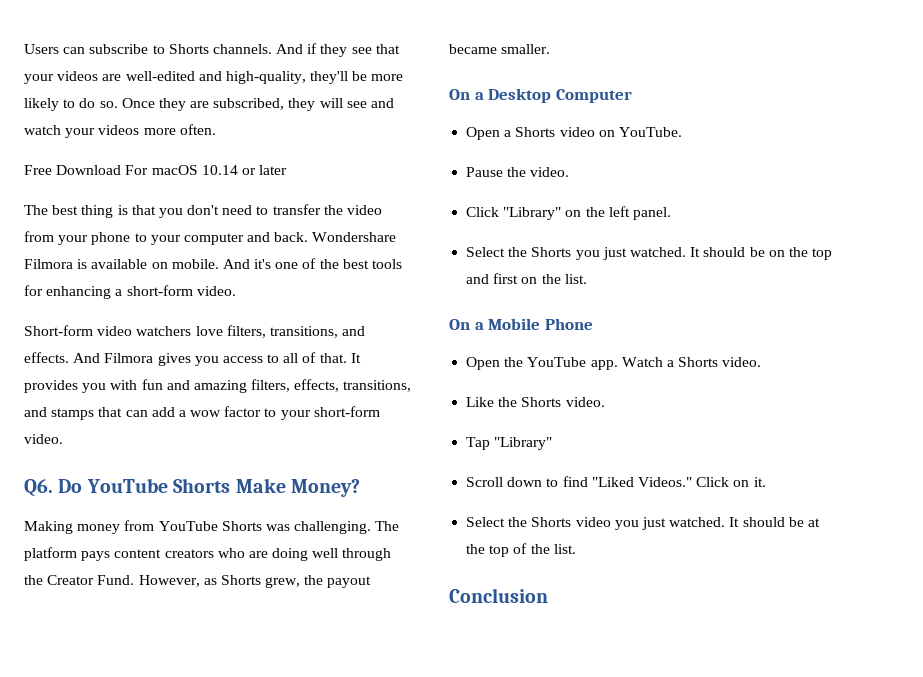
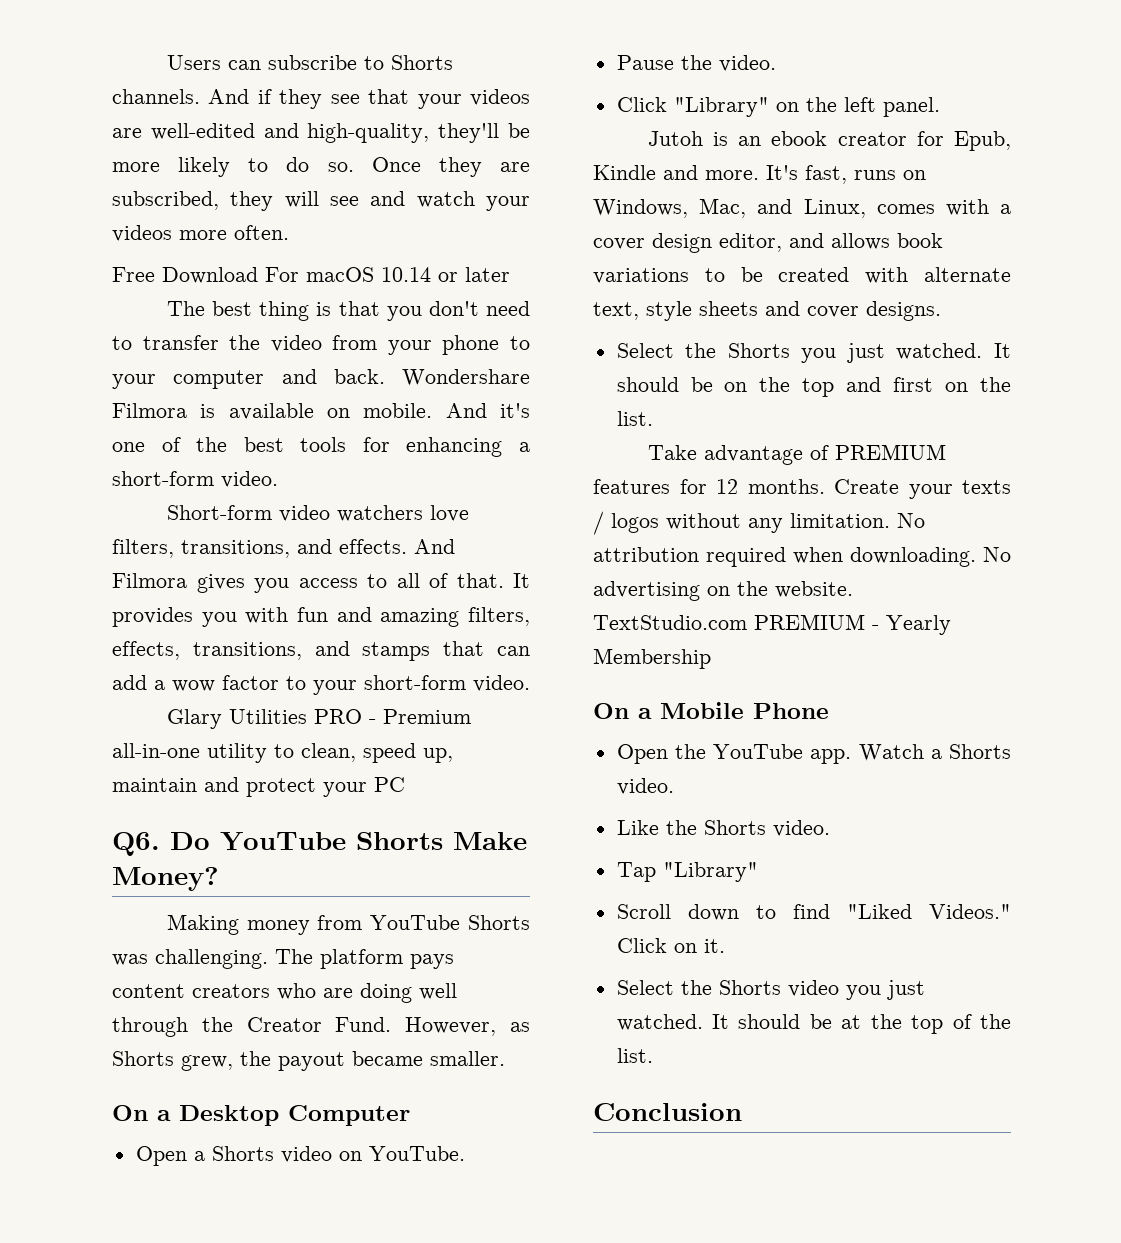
+ Glary Utilities PRO - Premium all-in-one utility to clean, speed up, maintain and protect your PC
+ Jutoh is an ebook creator for Epub, Kindle and more. It's fast, runs on Windows, Mac, and Linux, comes with a cover design editor, and allows book variations to be created with alternate text, style sheets and cover designs.
+ Take advantage of PREMIUM features for 12 months. Create your texts / logos without any limitation. No attribution required when downloading. No advertising on the website. TextStudio.com PREMIUM - Yearly Membership

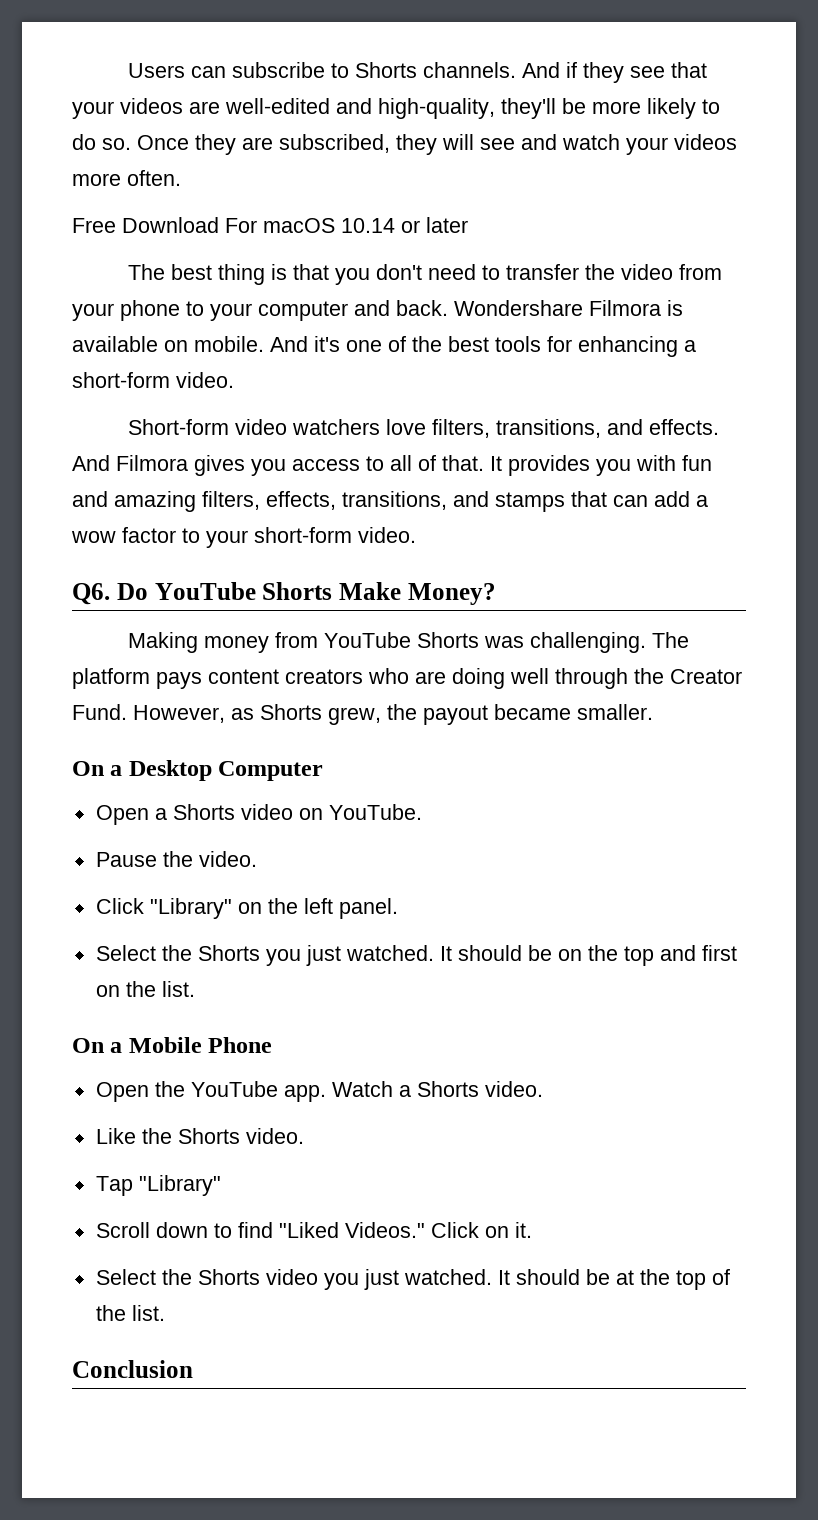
- Glary Utilities PRO - Premium all-in-one utility to clean, speed up, maintain and protect your PC
- Jutoh is an ebook creator for Epub, Kindle and more. It's fast, runs on Windows, Mac, and Linux, comes with a cover design editor, and allows book variations to be created with alternate text, style sheets and cover designs.
- Take advantage of PREMIUM features for 12 months. Create your texts / logos without any limitation. No attribution required when downloading. No advertising on the website. TextStudio.com PREMIUM - Yearly Membership

